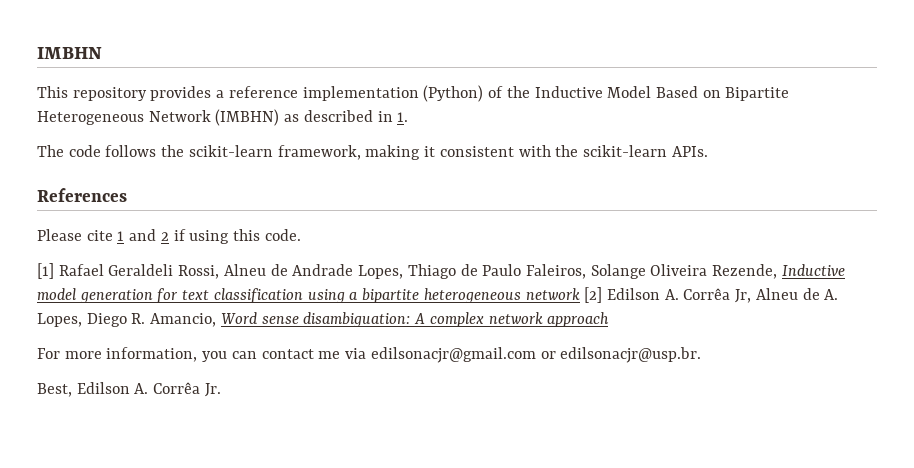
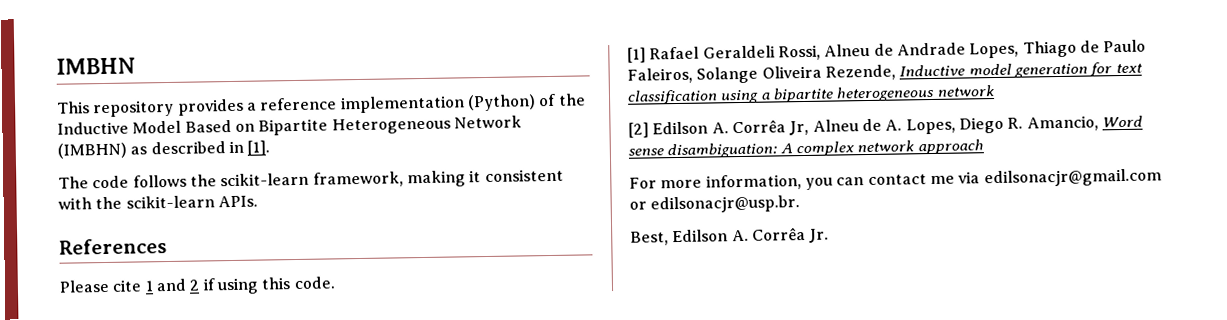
- This repository provides a reference implementation (Python) of the Inductive Model Based on Bipartite Heterogeneous Network (IMBHN) as described in 1.
+ This repository provides a reference implementation (Python) of the Inductive Model Based on Bipartite Heterogeneous Network (IMBHN) as described in [1].
- [1] Rafael Geraldeli Rossi, Alneu de Andrade Lopes, Thiago de Paulo Faleiros, Solange Oliveira Rezende, Inductive model generation for text classification using a bipartite heterogeneous network [2] Edilson A. Corrêa Jr, Alneu de A. Lopes, Diego R. Amancio, Word sense disambiguation: A complex network approach
+ [1] Rafael Geraldeli Rossi, Alneu de Andrade Lopes, Thiago de Paulo Faleiros, Solange Oliveira Rezende, Inductive model generation for text classification using a bipartite heterogeneous network
+ [2] Edilson A. Corrêa Jr, Alneu de A. Lopes, Diego R. Amancio, Word sense disambiguation: A complex network approach

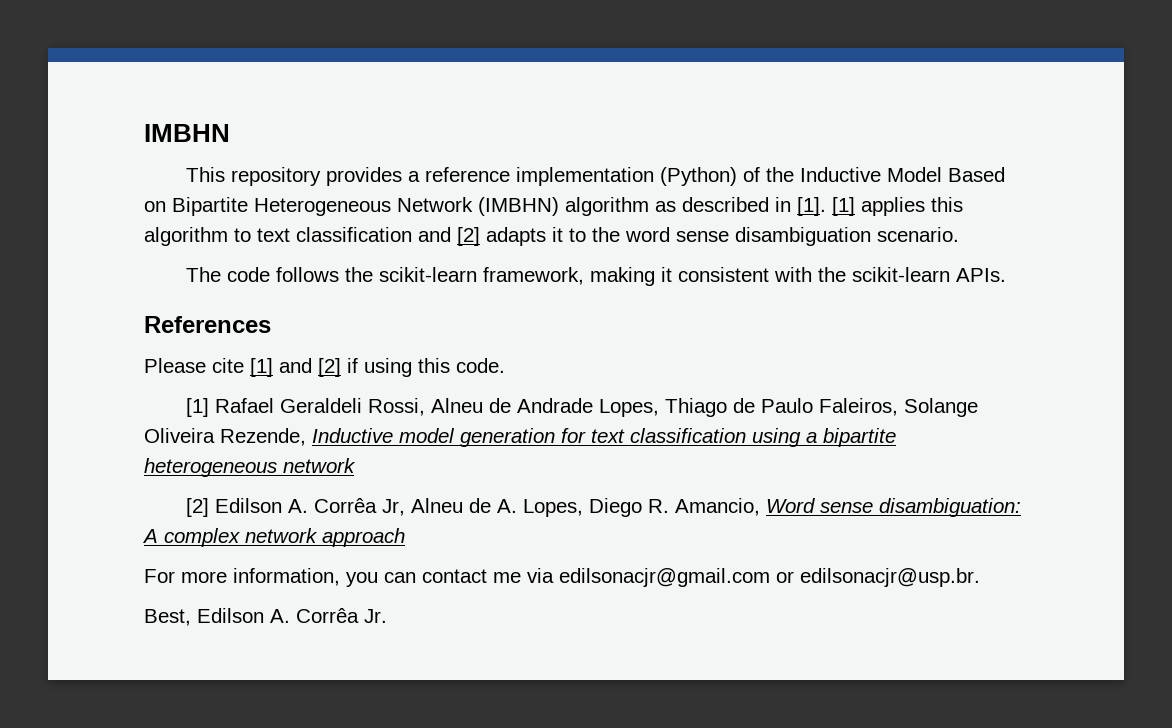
- This repository provides a reference implementation (Python) of the Inductive Model Based on Bipartite Heterogeneous Network (IMBHN) as described in [1].
+ This repository provides a reference implementation (Python) of the Inductive Model Based on Bipartite Heterogeneous Network (IMBHN) algorithm as described in [1]. [1] applies this algorithm to text classification and [2] adapts it to the word sense disambiguation scenario.
- Please cite 1 and 2 if using this code.
+ Please cite [1] and [2] if using this code.

